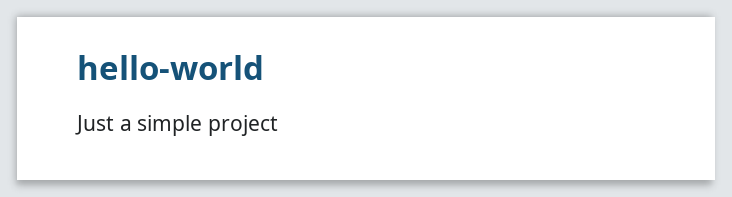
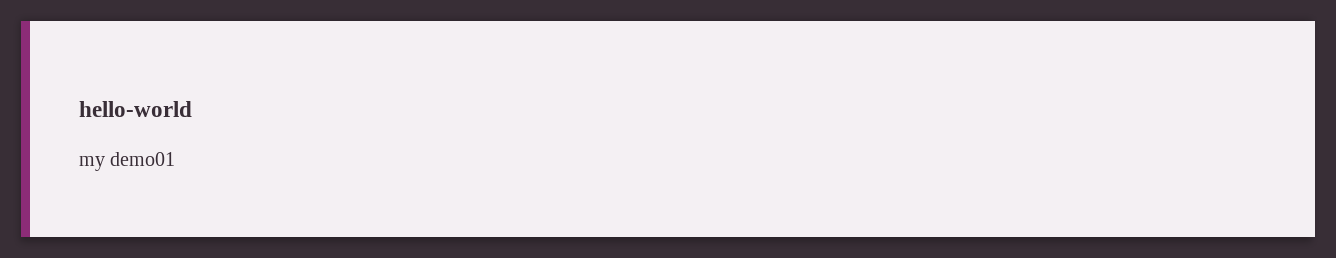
- Just a simple project
+ my demo01

